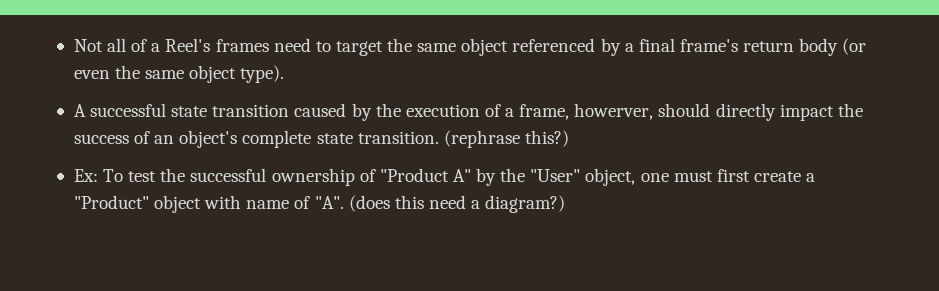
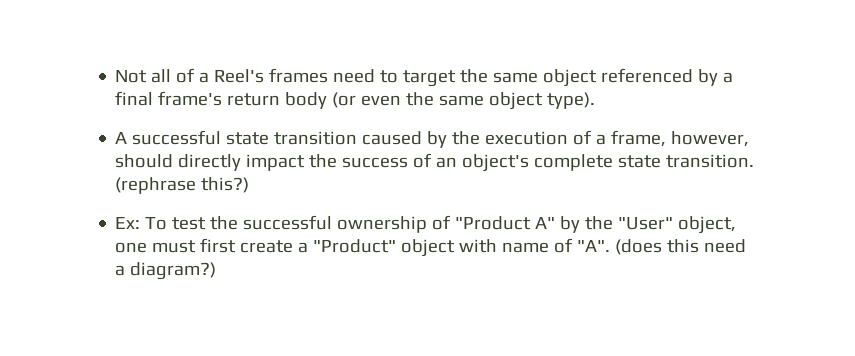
- A successful state transition caused by the execution of a frame, howerver, should directly impact the success of an object's complete state transition.
+ A successful state transition caused by the execution of a frame, however, should directly impact the success of an object's complete state transition.

